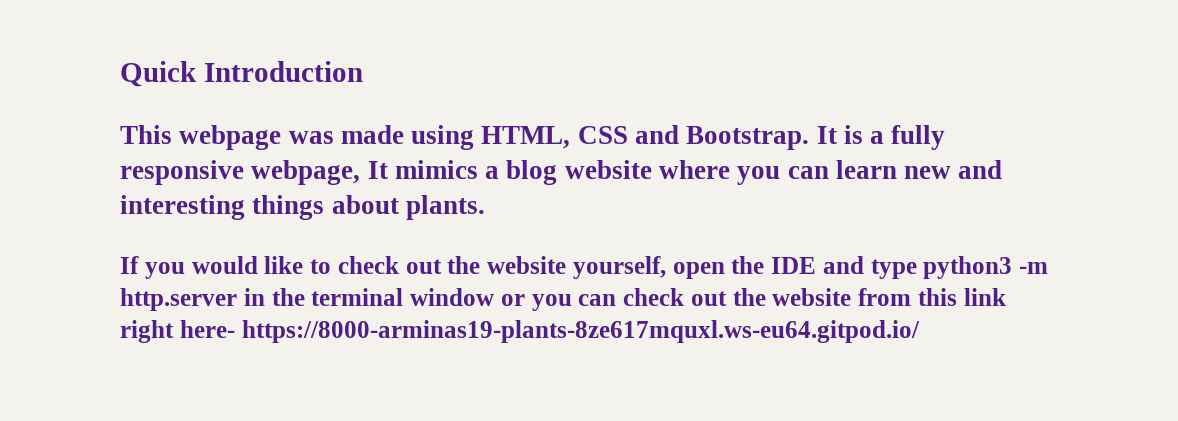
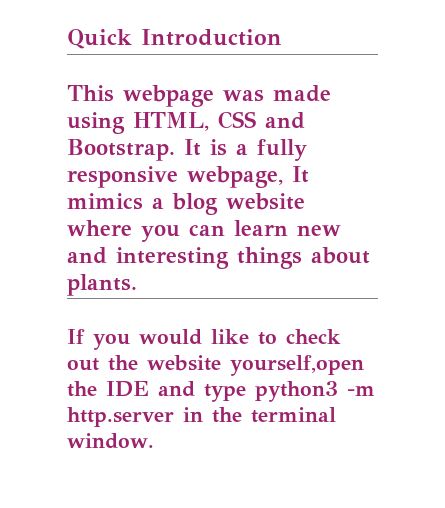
- If you would like to check out the website yourself, open the IDE and type python3 -m http.server in the terminal window or you can check out the website from this link right here- https://8000-arminas19-plants-8ze617mquxl.ws-eu64.gitpod.io/
+ If you would like to check out the website yourself,open the IDE and type python3 -m http.server in the terminal window.

